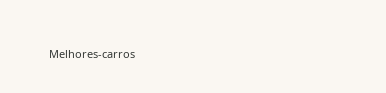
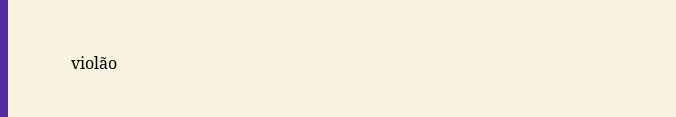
- Melhores-carros
+ violão

